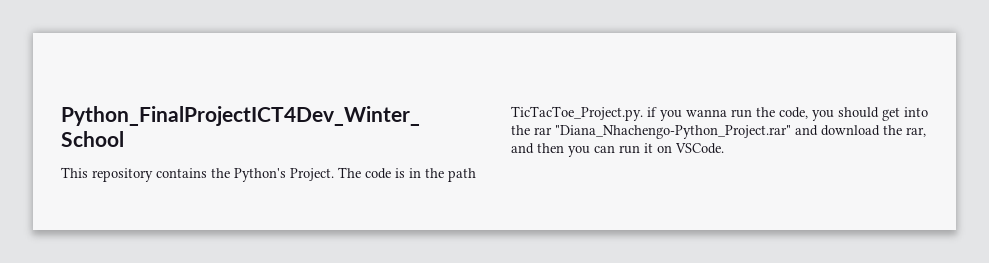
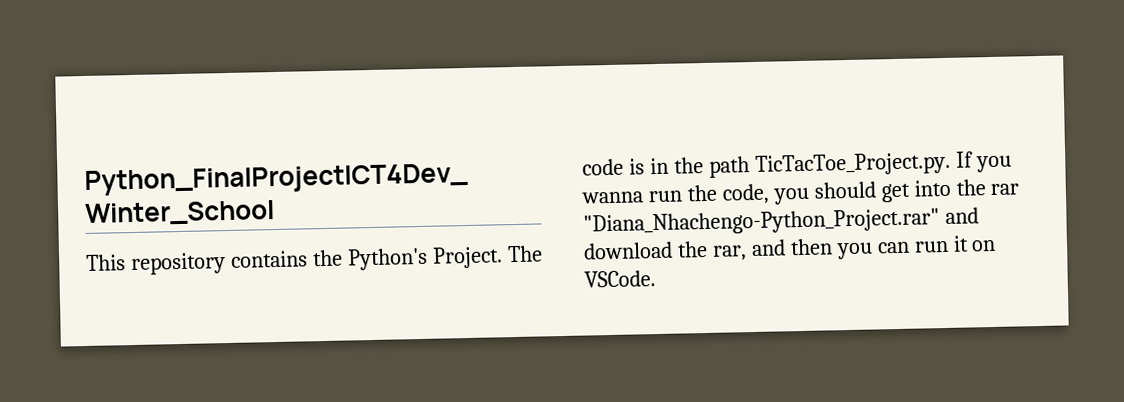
- The code is in the path TicTacToe_Project.py. if you wanna run the code, you should get into the rar "Diana_Nhachengo-Python_Project.rar" and download the rar, and then you can run it on VSCode.
+ The code is in the path TicTacToe_Project.py. If you wanna run the code, you should get into the rar "Diana_Nhachengo-Python_Project.rar" and download the rar, and then you can run it on VSCode.

